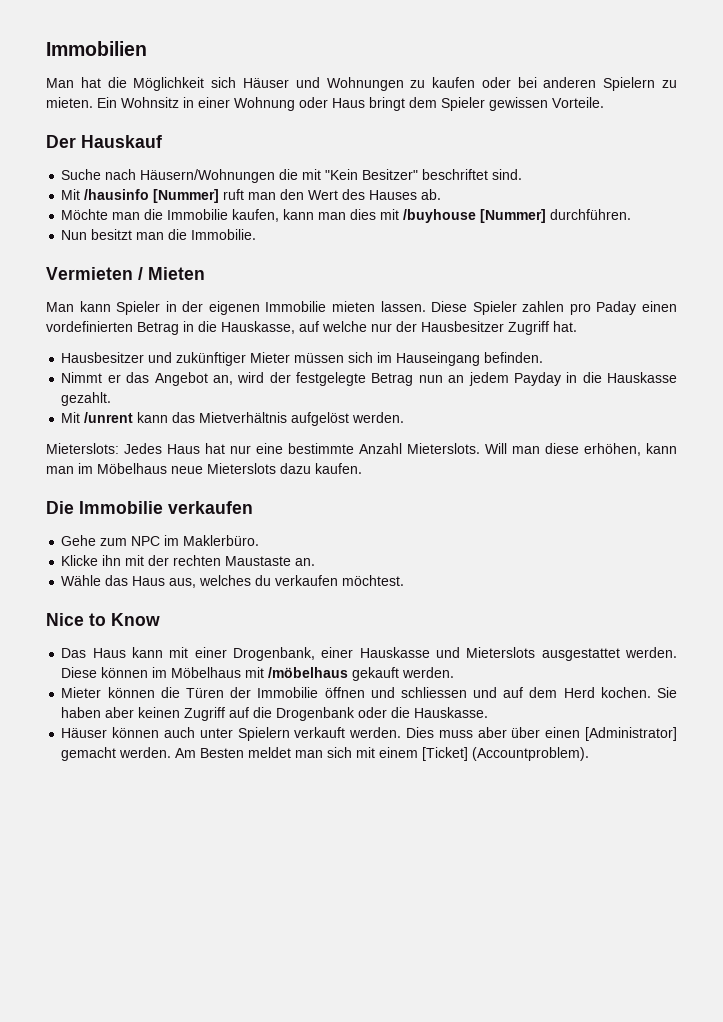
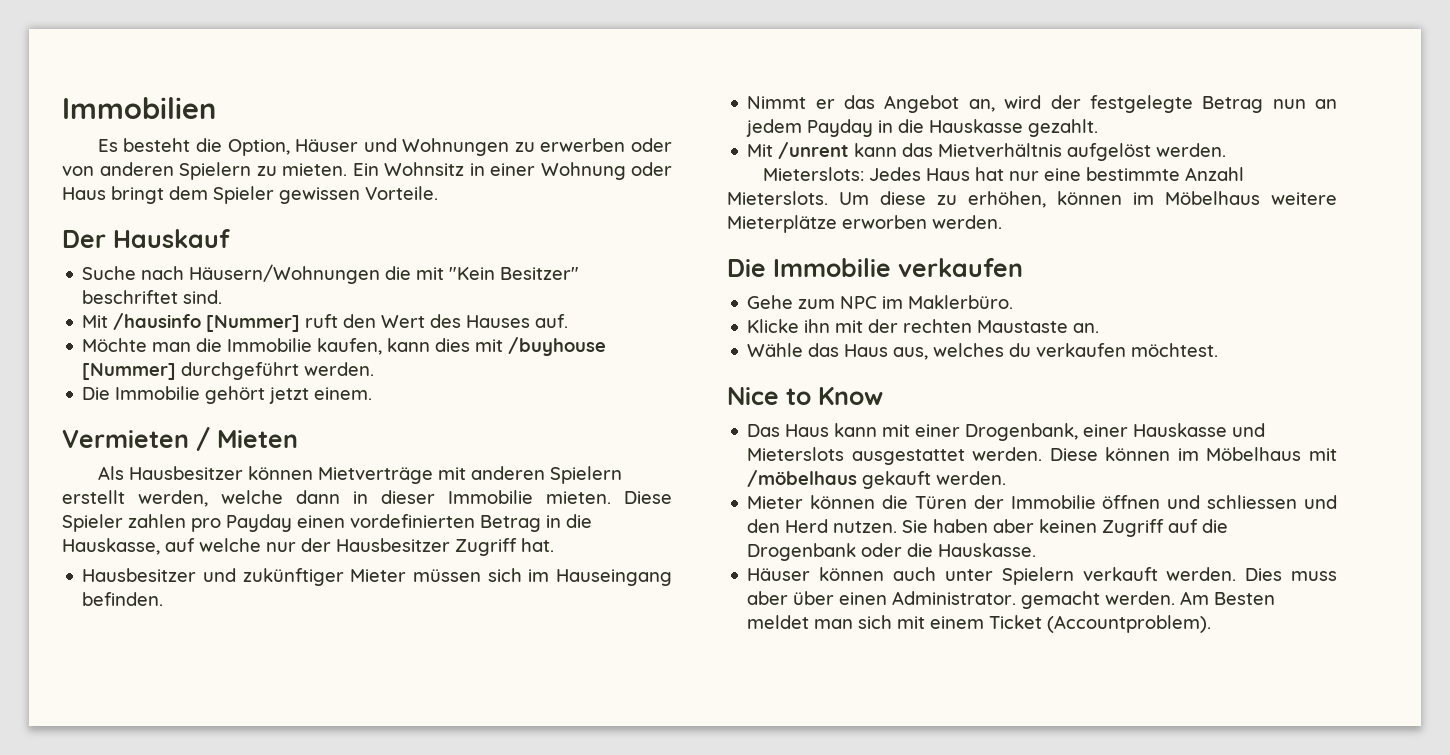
- Man hat die Möglichkeit sich Häuser und Wohnungen zu kaufen oder bei anderen Spielern zu mieten.
+ Es besteht die Option, Häuser und Wohnungen zu erwerben oder von anderen Spielern zu mieten.
- Mit /hausinfo [Nummer] ruft man den Wert des Hauses ab.
+ Mit /hausinfo [Nummer] ruft den Wert des Hauses auf.
- Möchte man die Immobilie kaufen, kann man dies mit /buyhouse [Nummer] durchführen.
- Nun besitzt man die Immobilie.
+ Möchte man die Immobilie kaufen, kann dies mit /buyhouse [Nummer] durchgeführt werden.
+ Die Immobilie gehört jetzt einem.
  Vermieten / Mieten
- Man kann Spieler in der eigenen Immobilie mieten lassen.
+ Als Hausbesitzer können Mietverträge mit anderen Spielern erstellt werden, welche dann in dieser Immobilie mieten.
- Diese Spieler zahlen pro Paday einen vordefinierten Betrag in die Hauskasse, auf welche nur der Hausbesitzer Zugriff hat.
+ Diese Spieler zahlen pro Payday einen vordefinierten Betrag in die Hauskasse, auf welche nur der Hausbesitzer Zugriff hat.
- Will man diese erhöhen, kann man im Möbelhaus neue Mieterslots dazu kaufen.
+ Um diese zu erhöhen, können im Möbelhaus weitere Mieterplätze erworben werden.
- Mieter können die Türen der Immobilie öffnen und schliessen und auf dem Herd kochen.
+ Mieter können die Türen der Immobilie öffnen und schliessen und den Herd nutzen.
- Dies muss aber über einen [Administrator] gemacht werden.
+ Dies muss aber über einen Administrator. gemacht werden.
- Am Besten meldet man sich mit einem [Ticket] (Accountproblem).
+ Am Besten meldet man sich mit einem Ticket (Accountproblem).

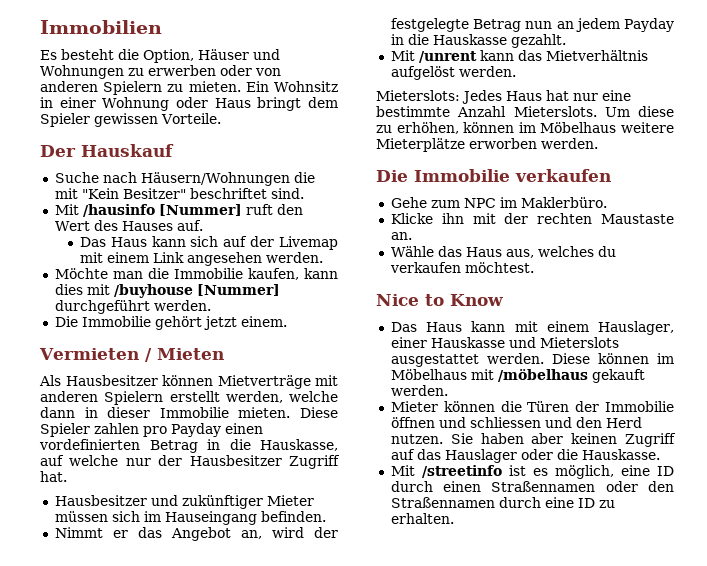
+ Das Haus kann sich auf der Livemap mit einem Link angesehen werden.
- Das Haus kann mit einer Drogenbank, einer Hauskasse und Mieterslots ausgestattet werden.
+ Das Haus kann mit einem Hauslager, einer Hauskasse und Mieterslots ausgestattet werden.
- Sie haben aber keinen Zugriff auf die Drogenbank oder die Hauskasse.
+ Sie haben aber keinen Zugriff auf das Hauslager oder die Hauskasse.
- Häuser können auch unter Spielern verkauft werden. Dies muss aber über einen Administrator. gemacht werden. Am Besten meldet man sich mit einem Ticket (Accountproblem).
+ Mit /streetinfo ist es möglich, eine ID durch einen Straßennamen oder den Straßennamen durch eine ID zu erhalten.

